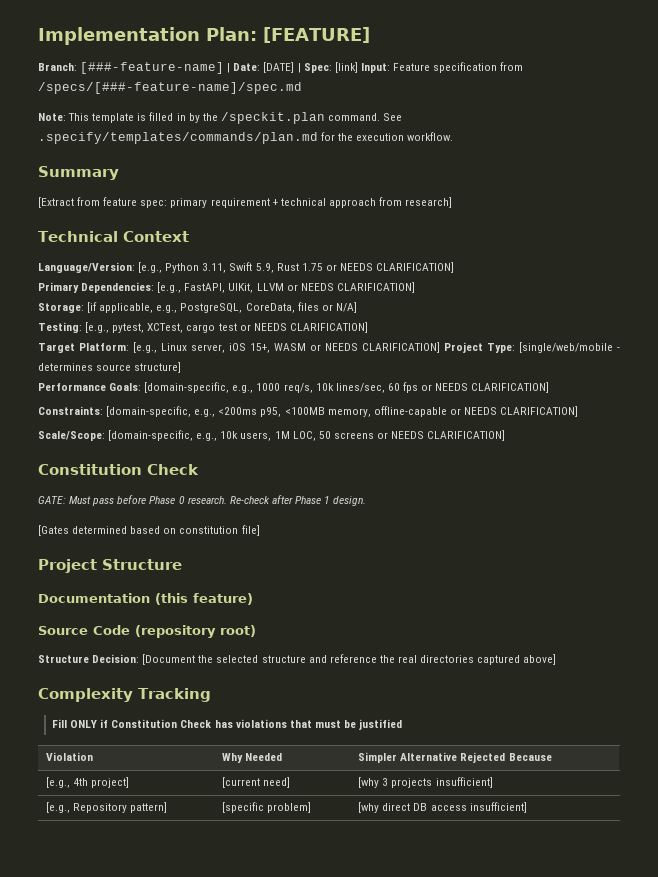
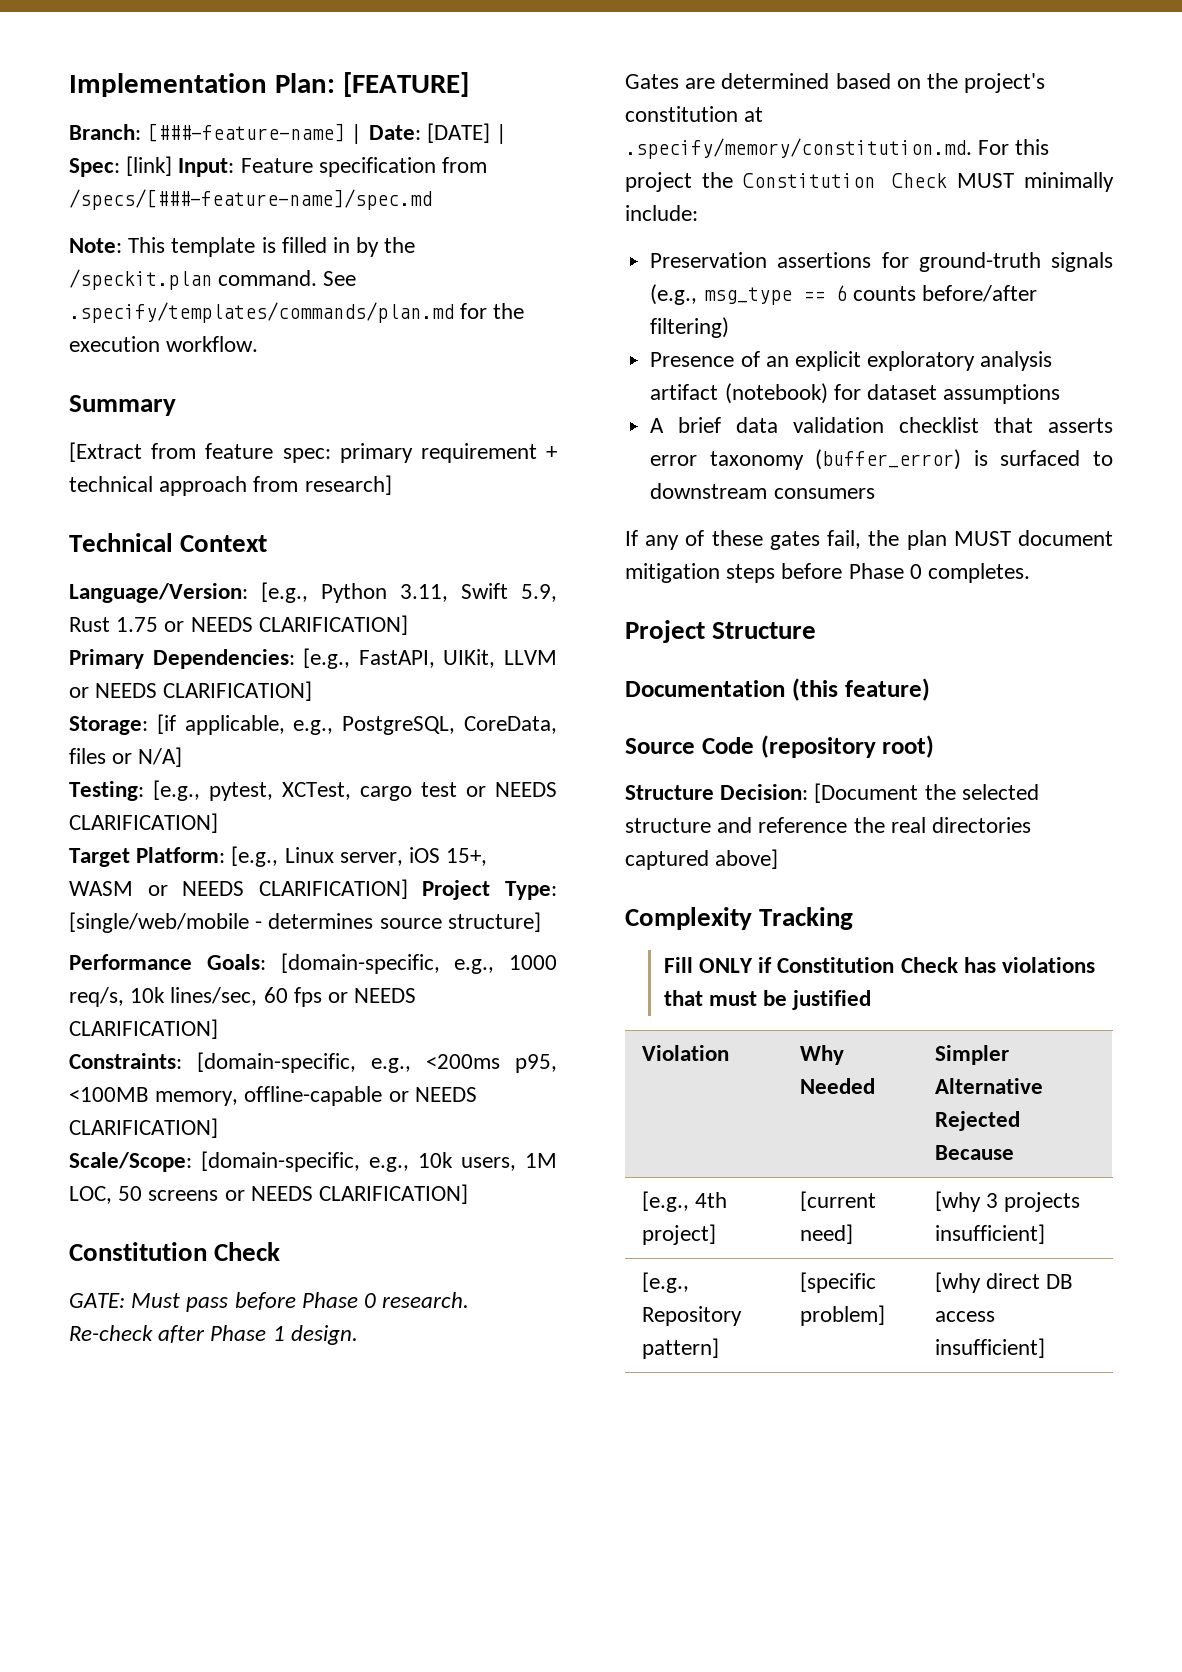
- [Gates determined based on constitution file]
+ Gates are determined based on the project's constitution at .specify/memory/constitution.md. For this project the Constitution Check MUST minimally include:
+ Preservation assertions for ground-truth signals (e.g., msg_type == 6 counts before/after filtering)
+ Presence of an explicit exploratory analysis artifact (notebook) for dataset assumptions
+ A brief data validation checklist that asserts error taxonomy (buffer_error) is surfaced to downstream consumers
+ If any of these gates fail, the plan MUST document mitigation steps before Phase 0 completes.

